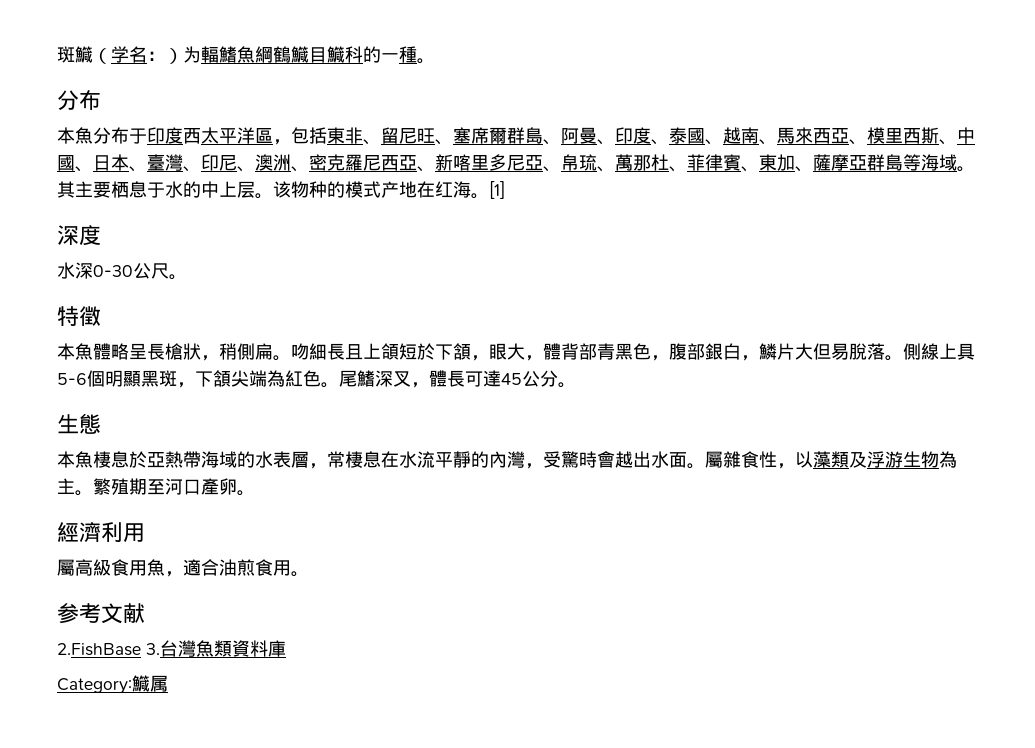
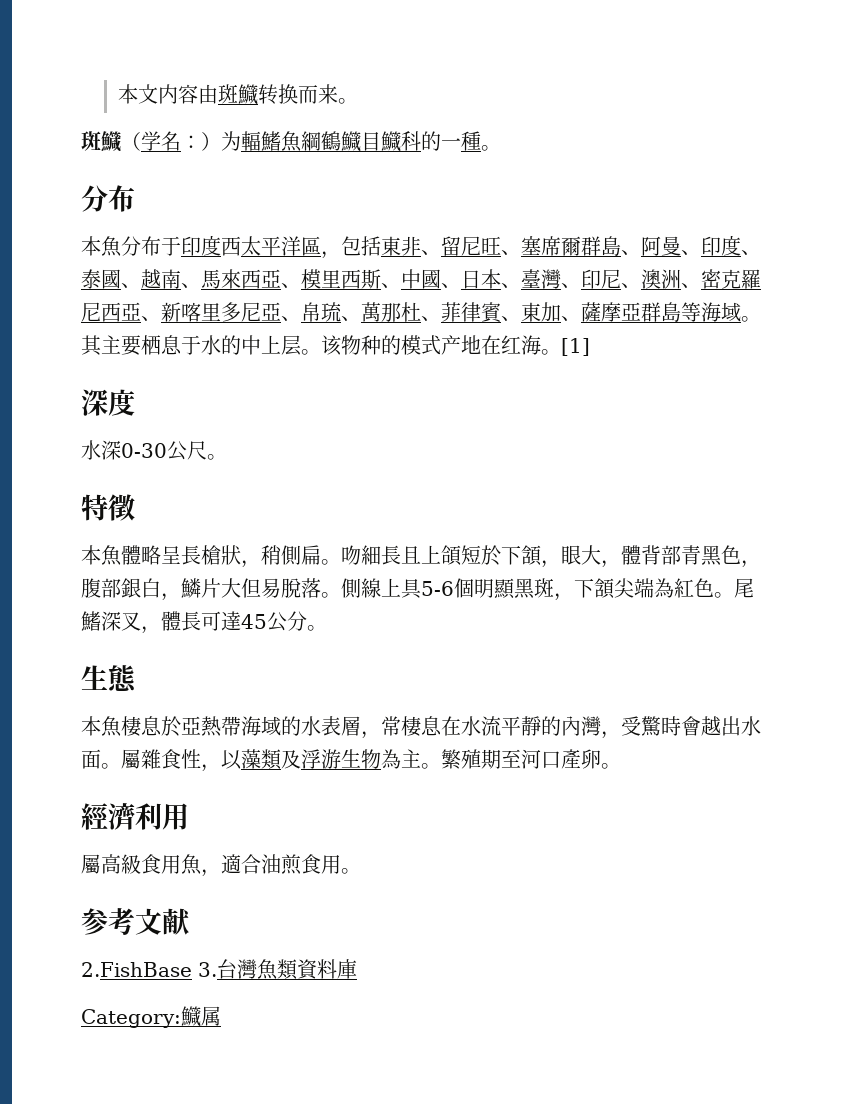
+ 本文内容由斑鱵转换而来。

